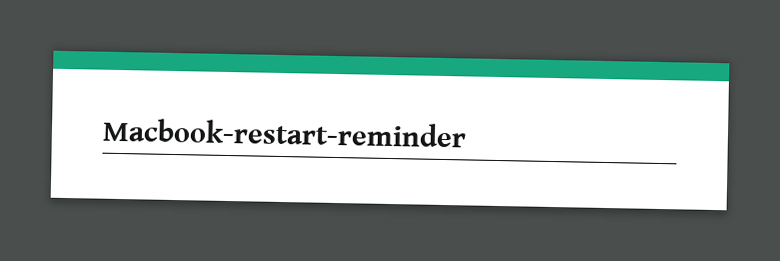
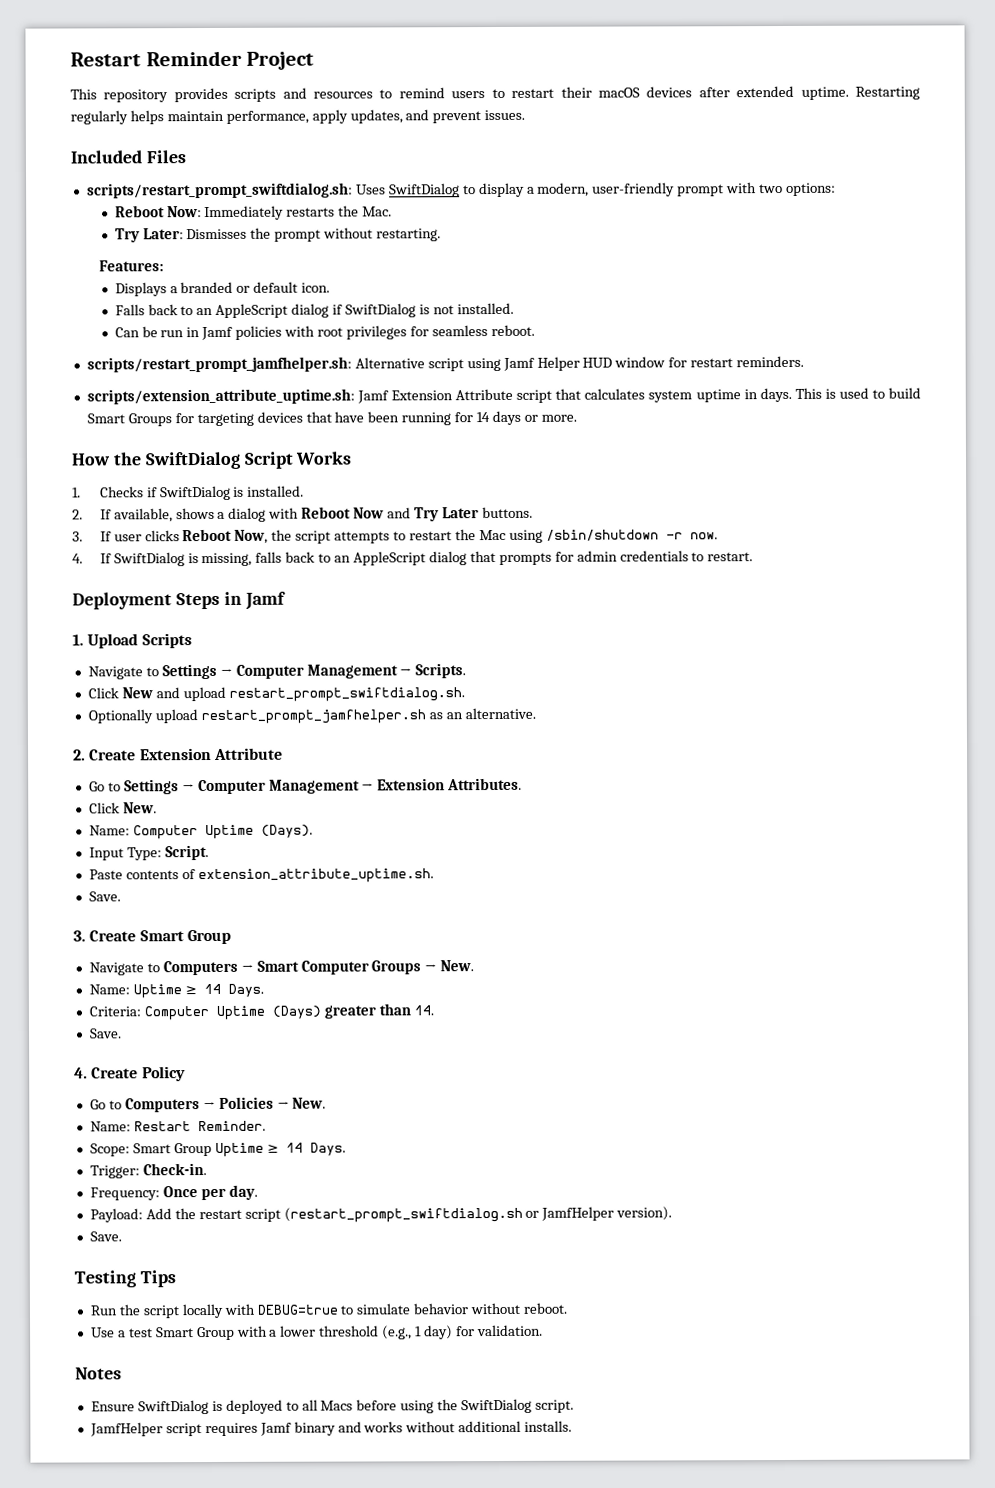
- Macbook-restart-reminder
+ Restart Reminder Project
+ This repository provides scripts and resources to remind users to restart their macOS devices after extended uptime. Restarting regularly helps maintain performance, apply updates, and prevent issues.
+ Included Files
+ scripts/restart_prompt_swiftdialog.sh: Uses SwiftDialog to display a modern, user-friendly prompt with two options:
+ Reboot Now: Immediately restarts the Mac.
+ Try Later: Dismisses the prompt without restarting.
+ Features:
+ Displays a branded or default icon.
+ Falls back to an AppleScript dialog if SwiftDialog is not installed.
+ Can be run in Jamf policies with root privileges for seamless reboot.
+ scripts/restart_prompt_jamfhelper.sh: Alternative script using Jamf Helper HUD window for restart reminders.
+ scripts/extension_attribute_uptime.sh: Jamf Extension Attribute script that calculates system uptime in days. This is used to build Smart Groups for targeting devices that have been running for 14 days or more.
+ How the SwiftDialog Script Works
+ 1. Checks if SwiftDialog is installed.
+ 2. If available, shows a dialog with Reboot Now and Try Later buttons.
+ 3. If user clicks Reboot Now, the script attempts to restart the Mac using /sbin/shutdown -r now.
+ 4. If SwiftDialog is missing, falls back to an AppleScript dialog that prompts for admin credentials to restart.
+ Deployment Steps in Jamf
+ 1. Upload Scripts
+ Navigate to Settings → Computer Management → Scripts.
+ Click New and upload restart_prompt_swiftdialog.sh.
+ Optionally upload restart_prompt_jamfhelper.sh as an alternative.
+ 2. Create Extension Attribute
+ Go to Settings → Computer Management → Extension Attributes.
+ Click New.
+ Name: Computer Uptime (Days).
+ Input Type: Script.
+ Paste contents of extension_attribute_uptime.sh.
+ Save.
+ 3. Create Smart Group
+ Navigate to Computers → Smart Computer Groups → New.
+ Name: Uptime ≥ 14 Days.
+ Criteria: Computer Uptime (Days) greater than 14.
+ Save.
+ 4. Create Policy
+ Go to Computers → Policies → New.
+ Name: Restart Reminder.
+ Scope: Smart Group Uptime ≥ 14 Days.
+ Trigger: Check-in.
+ Frequency: Once per day.
+ Payload: Add the restart script (restart_prompt_swiftdialog.sh or JamfHelper version).
+ Save.
+ Testing Tips
+ Run the script locally with DEBUG=true to simulate behavior without reboot.
+ Use a test Smart Group with a lower threshold (e.g., 1 day) for validation.
+ Notes
+ Ensure SwiftDialog is deployed to all Macs before using the SwiftDialog script.
+ JamfHelper script requires Jamf binary and works without additional installs.

